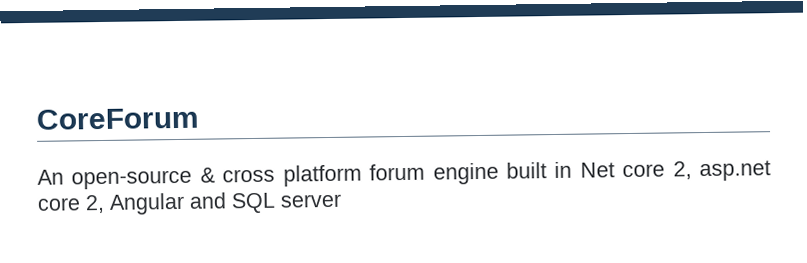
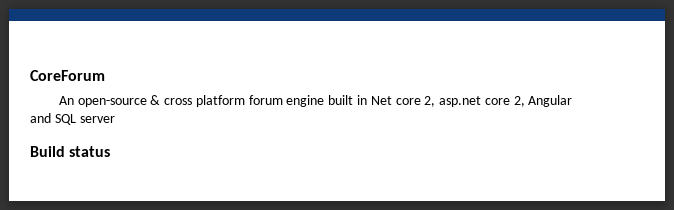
+ Build status

